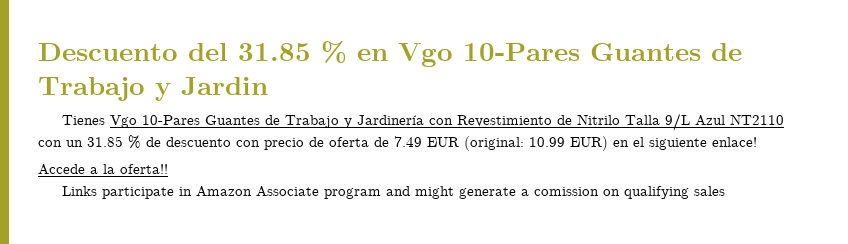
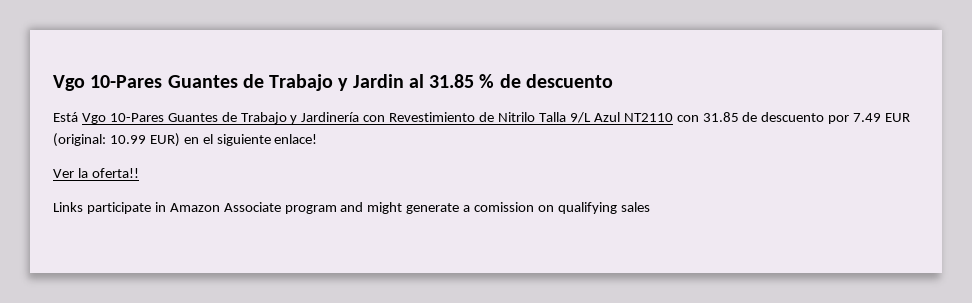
- Descuento del 31.85 % en Vgo 10-Pares Guantes de Trabajo y Jardin
- Tienes Vgo 10-Pares Guantes de Trabajo y Jardinería con Revestimiento de Nitrilo Talla 9/L Azul NT2110 con un 31.85 % de descuento con precio de oferta de 7.49 EUR (original: 10.99 EUR) en el siguiente enlace!
+ Vgo 10-Pares Guantes de Trabajo y Jardin al 31.85 % de descuento
+ Está Vgo 10-Pares Guantes de Trabajo y Jardinería con Revestimiento de Nitrilo Talla 9/L Azul NT2110 con 31.85 de descuento por 7.49 EUR (original: 10.99 EUR) en el siguiente enlace!
- Accede a la oferta!!
+ Ver la oferta!!

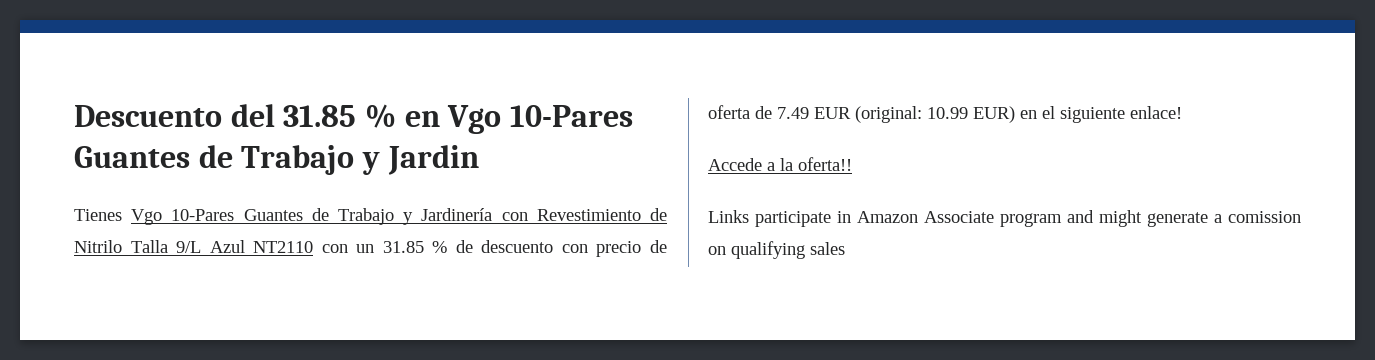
- Vgo 10-Pares Guantes de Trabajo y Jardin al 31.85 % de descuento
- Está Vgo 10-Pares Guantes de Trabajo y Jardinería con Revestimiento de Nitrilo Talla 9/L Azul NT2110 con 31.85 de descuento por 7.49 EUR (original: 10.99 EUR) en el siguiente enlace!
+ Descuento del 31.85 % en Vgo 10-Pares Guantes de Trabajo y Jardin
+ Tienes Vgo 10-Pares Guantes de Trabajo y Jardinería con Revestimiento de Nitrilo Talla 9/L Azul NT2110 con un 31.85 % de descuento con precio de oferta de 7.49 EUR (original: 10.99 EUR) en el siguiente enlace!
- Ver la oferta!!
+ Accede a la oferta!!

